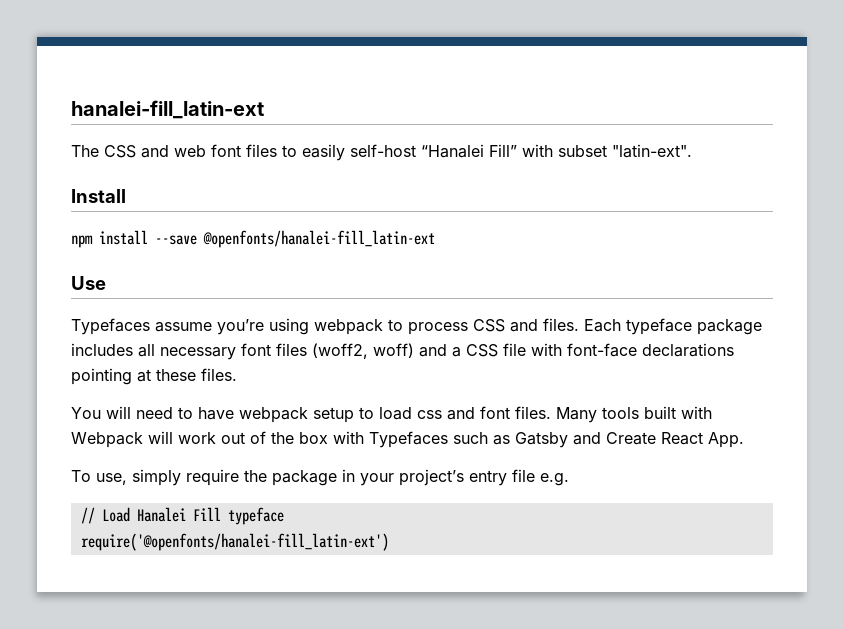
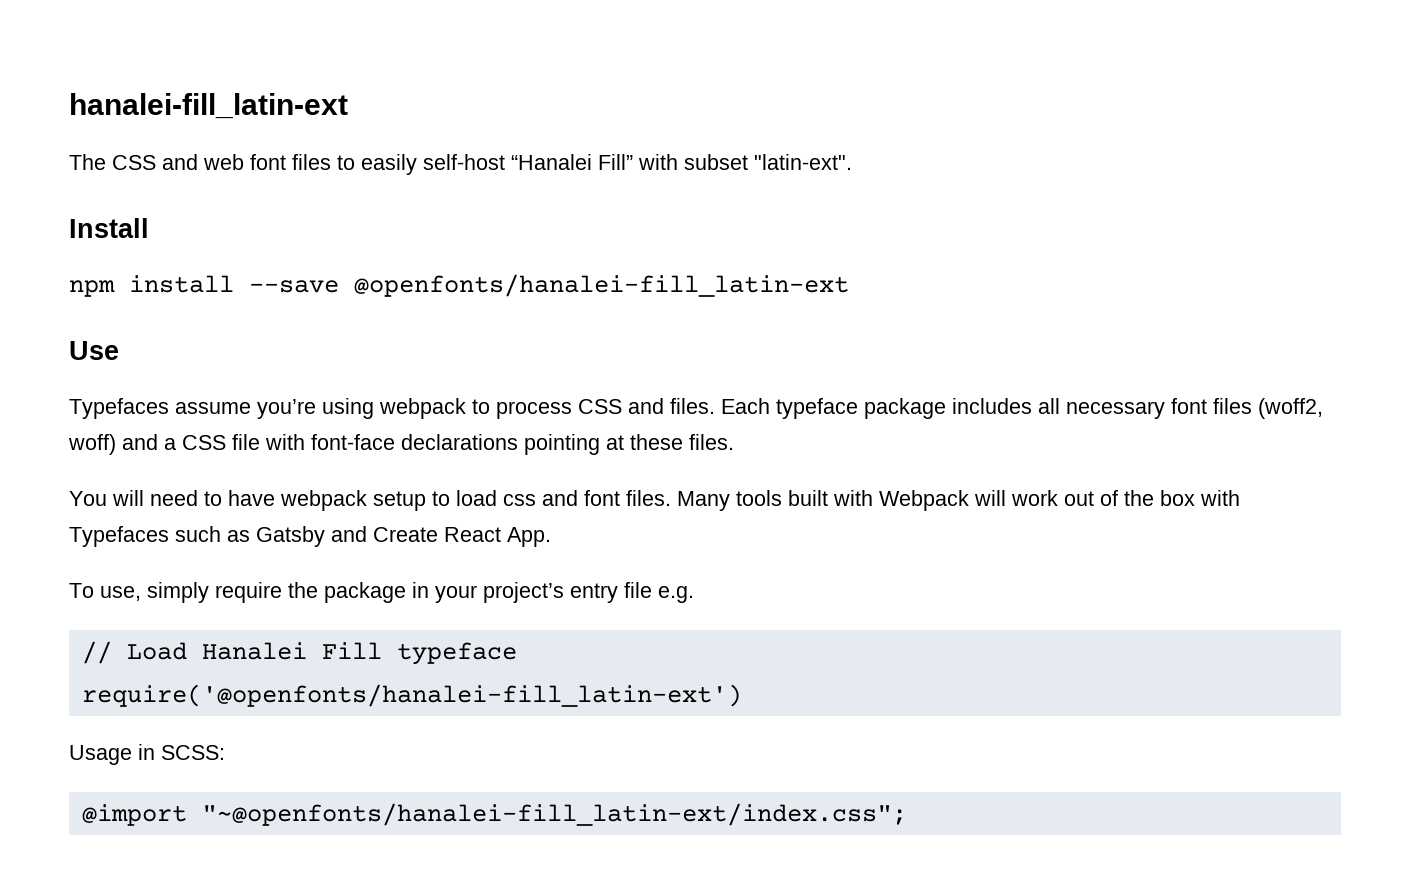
+ Usage in SCSS:
+ @import "~@openfonts/hanalei-fill_latin-ext/index.css";

